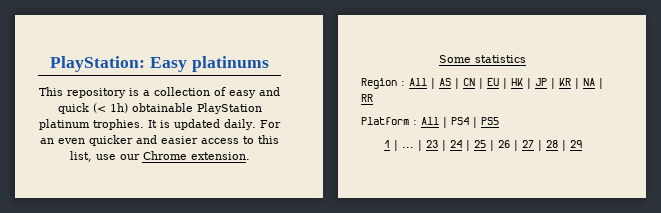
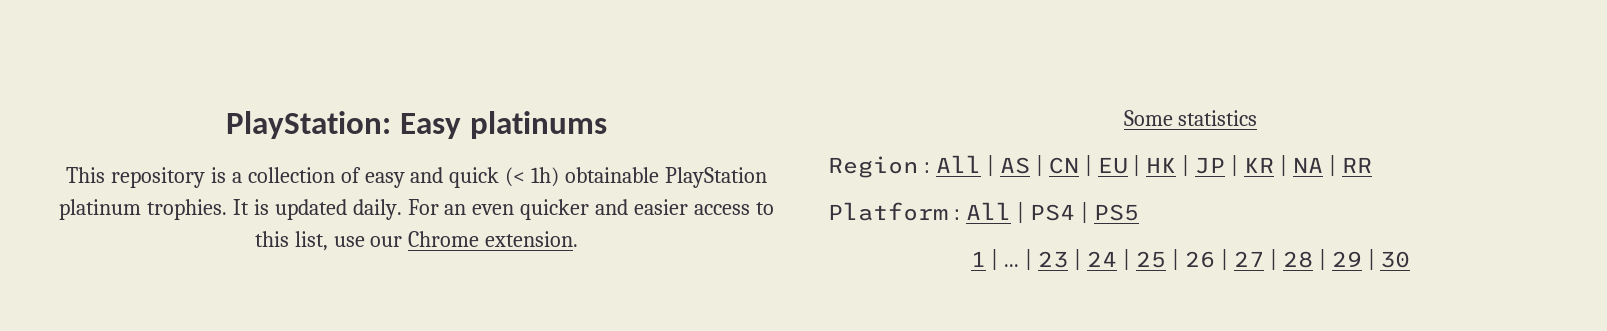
- | 23 | 24 | 25 | 26 | 27 | 28 | 29
+ | 23 | 24 | 25 | 26 | 27 | 28 | 29 | 30

